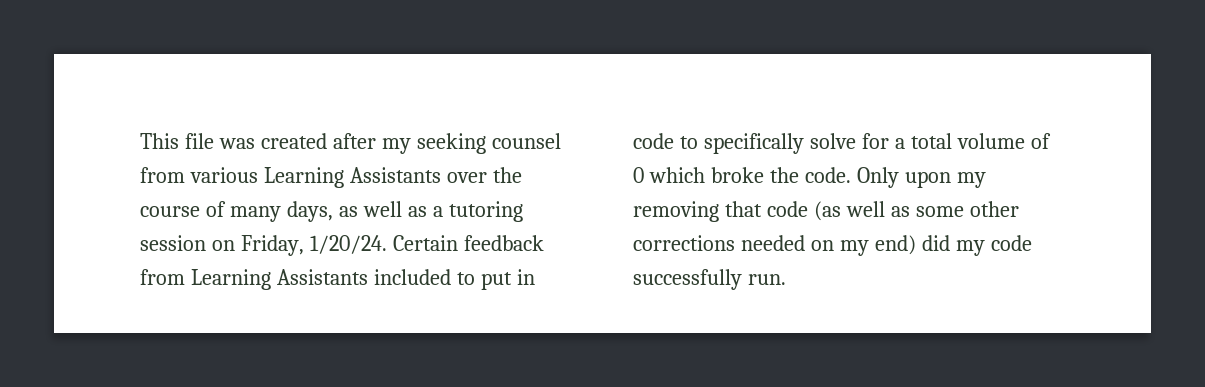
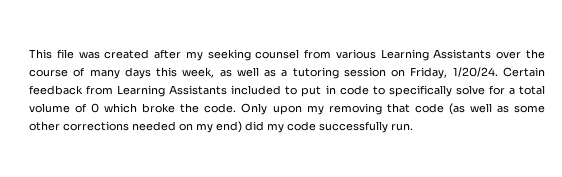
- This file was created after my seeking counsel from various Learning Assistants over the course of many days, as well as a tutoring session on Friday, 1/20/24.
+ This file was created after my seeking counsel from various Learning Assistants over the course of many days this week, as well as a tutoring session on Friday, 1/20/24.

